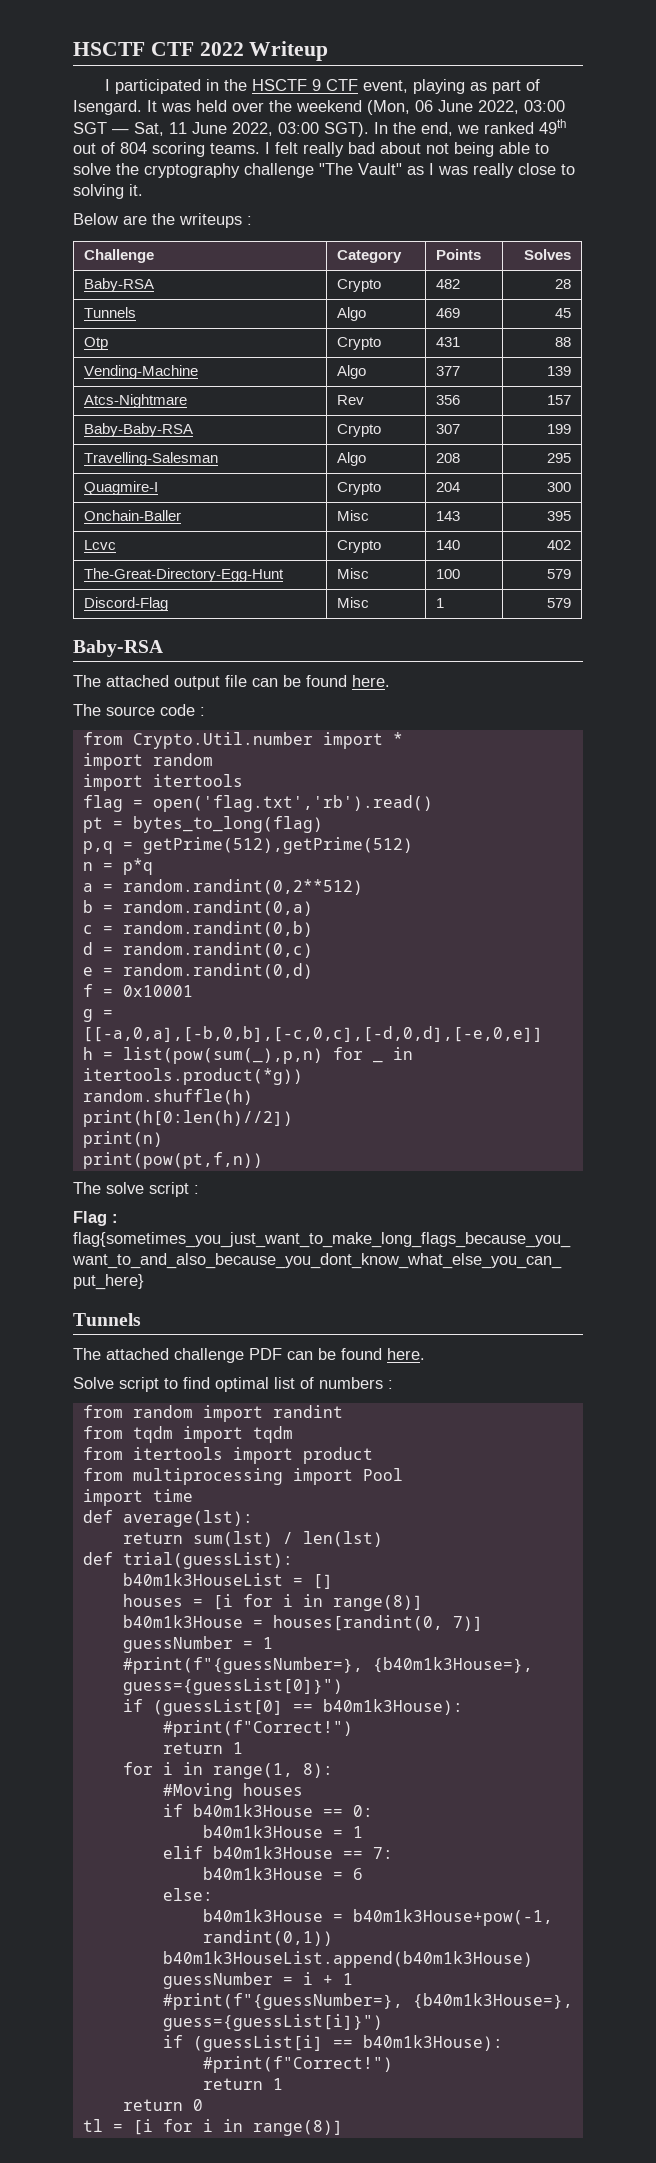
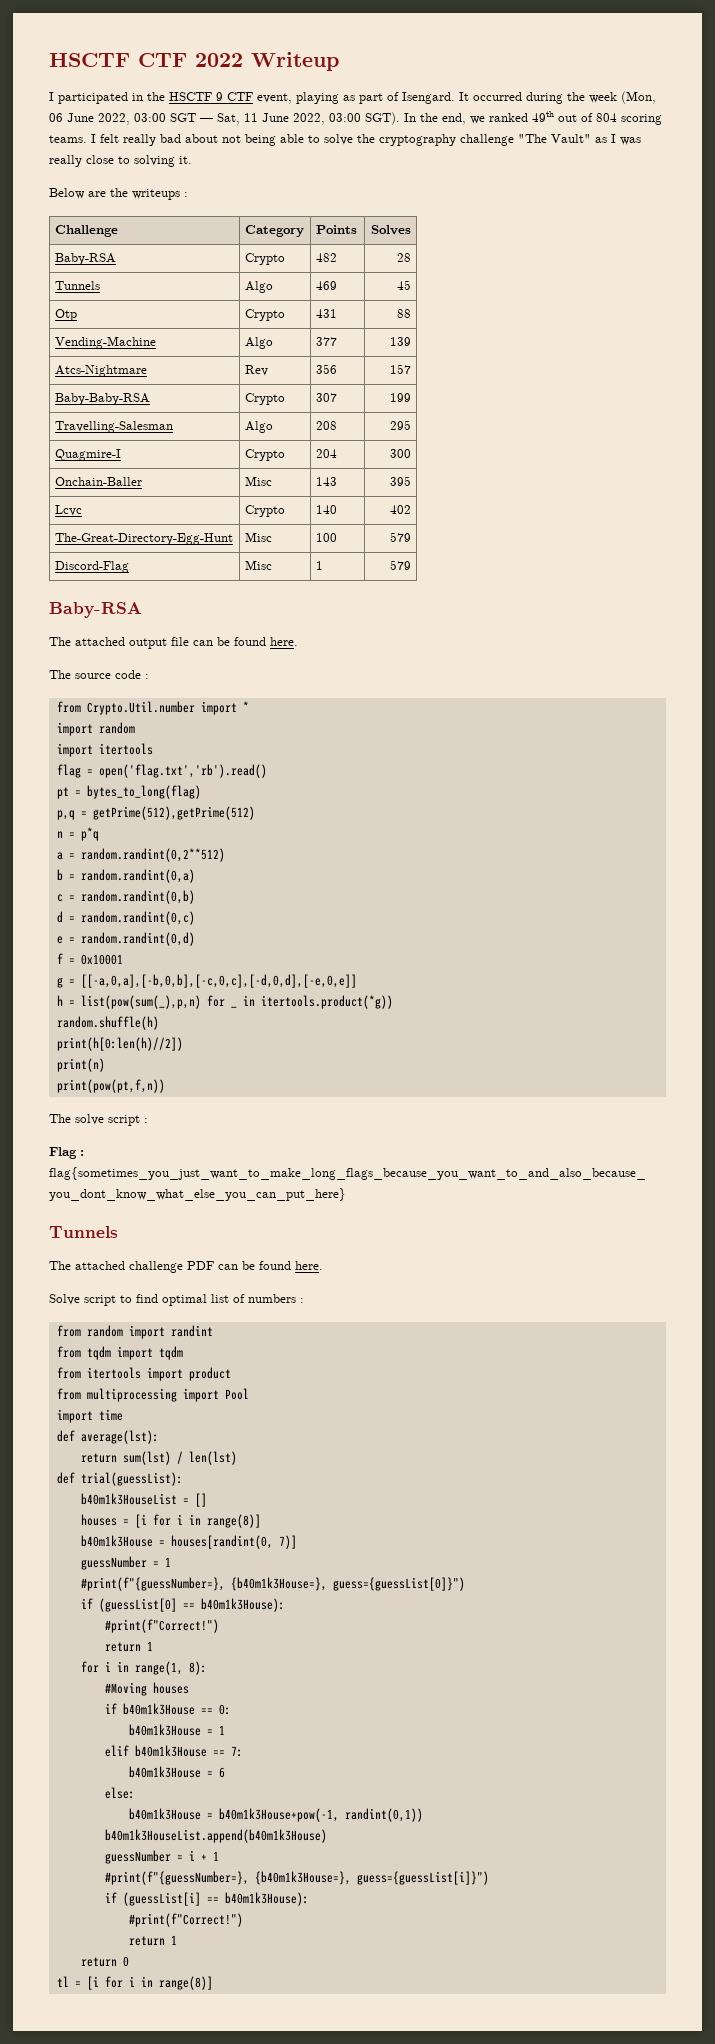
- It was held over the weekend (Mon, 06 June 2022, 03:00 SGT — Sat, 11 June 2022, 03:00 SGT).
+ It occurred during the week (Mon, 06 June 2022, 03:00 SGT — Sat, 11 June 2022, 03:00 SGT).

